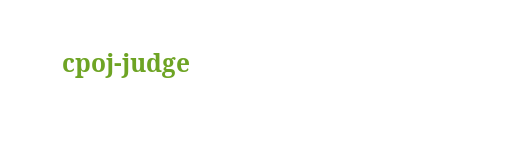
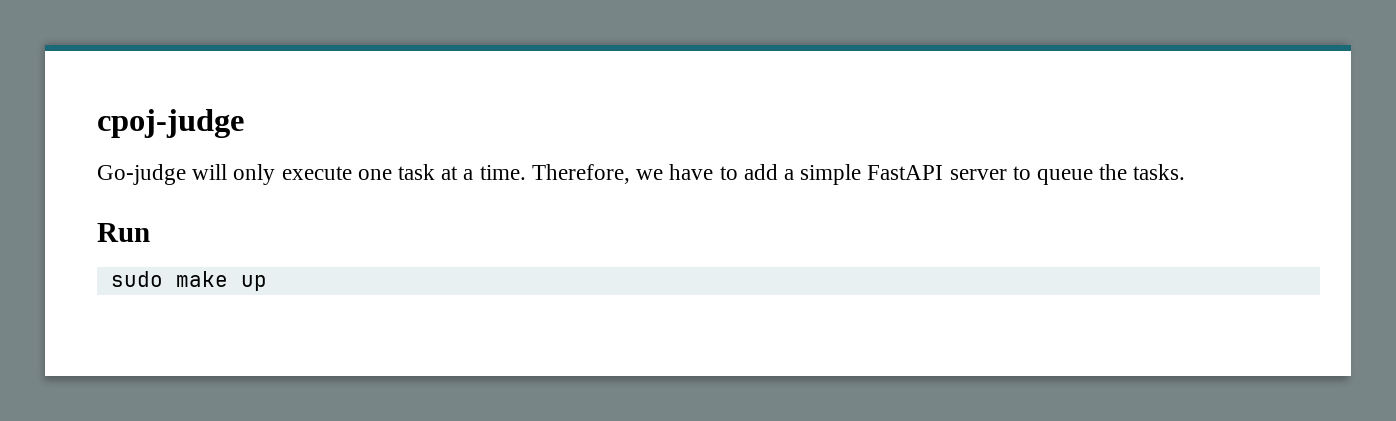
+ Go-judge will only execute one task at a time. Therefore, we have to add a simple FastAPI server to queue the tasks.
+ Run
+ sudo make up

